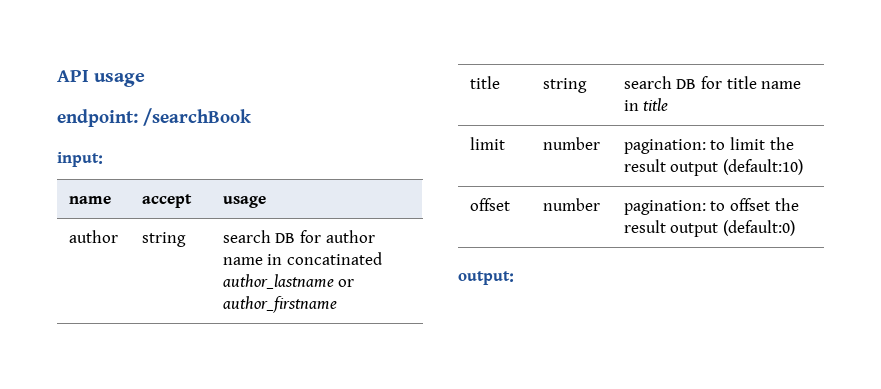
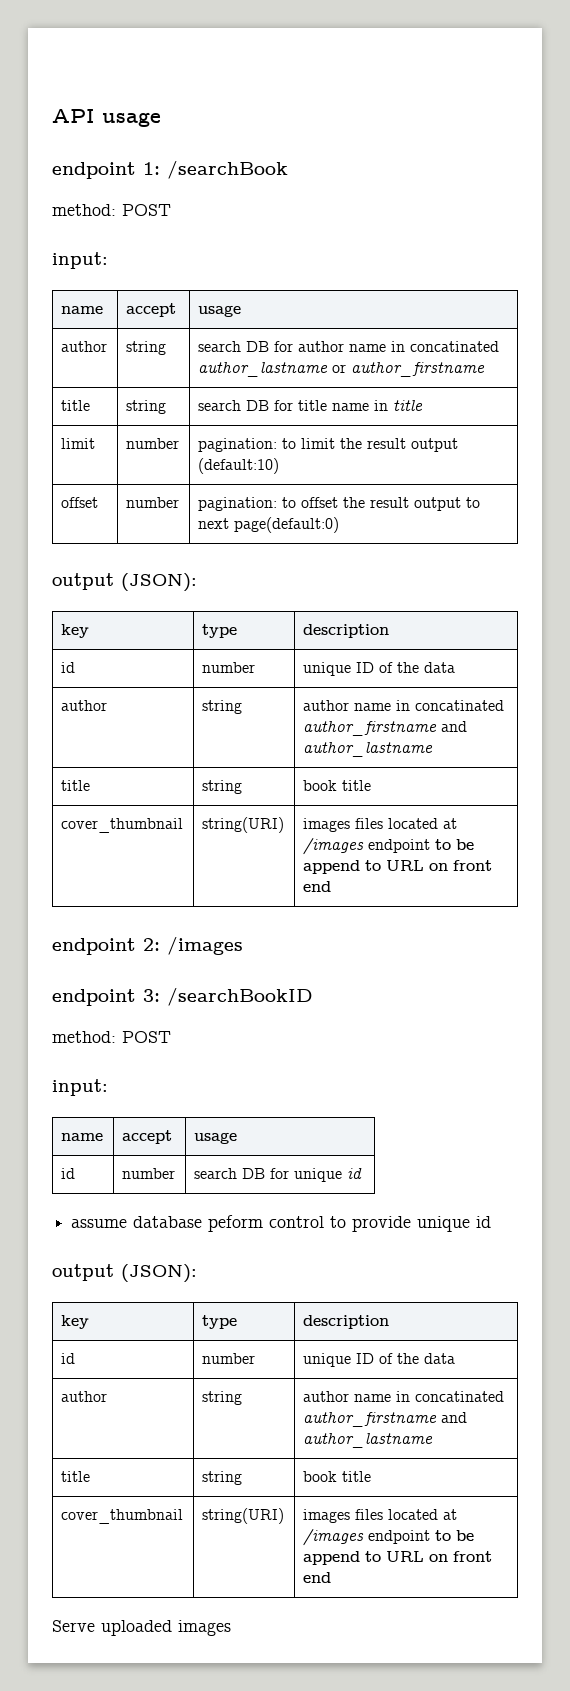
- endpoint: /searchBook
+ endpoint 1: /searchBook
+ method: POST
- offset | number | pagination: to offset the result output (default:0)
- output:
+ offset | number | pagination: to offset the result output to next page(default:0)
+ output (JSON):
+ key | type | description
+ id | number | unique ID of the data
+ author | string | author name in concatinated author_firstname and author_lastname
+ title | string | book title
+ cover_thumbnail | string(URI) | images files located at /images endpoint to be append to URL on front end
+ endpoint 2: /images
+ endpoint 3: /searchBookID
+ method: POST
+ input:
+ name | accept | usage
+ id | number | search DB for unique id
+ assume database peform control to provide unique id
+ output (JSON):
+ key | type | description
+ id | number | unique ID of the data
+ author | string | author name in concatinated author_firstname and author_lastname
+ title | string | book title
+ cover_thumbnail | string(URI) | images files located at /images endpoint to be append to URL on front end
+ Serve uploaded images

